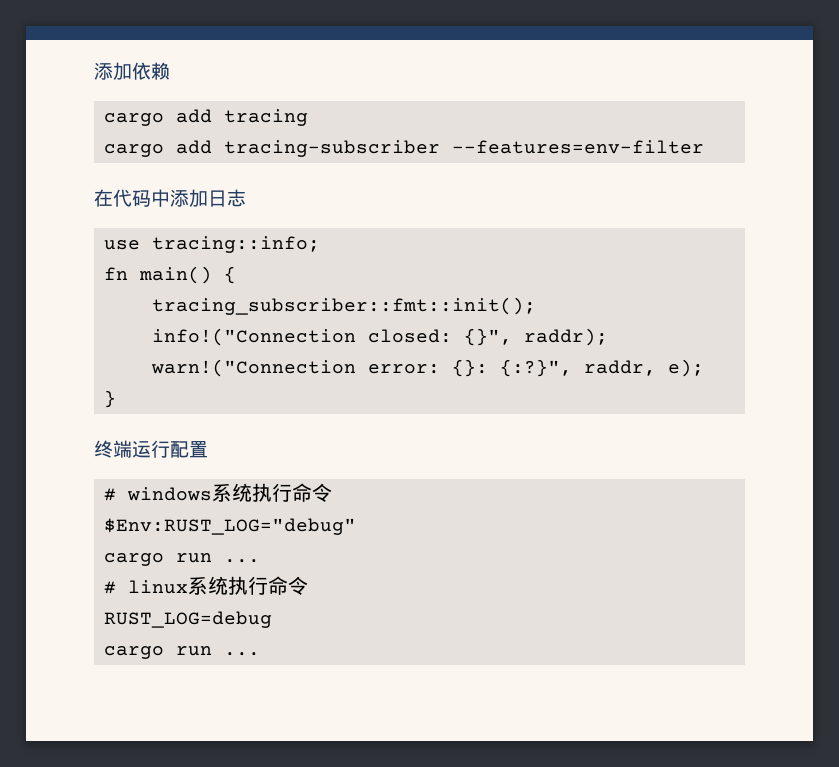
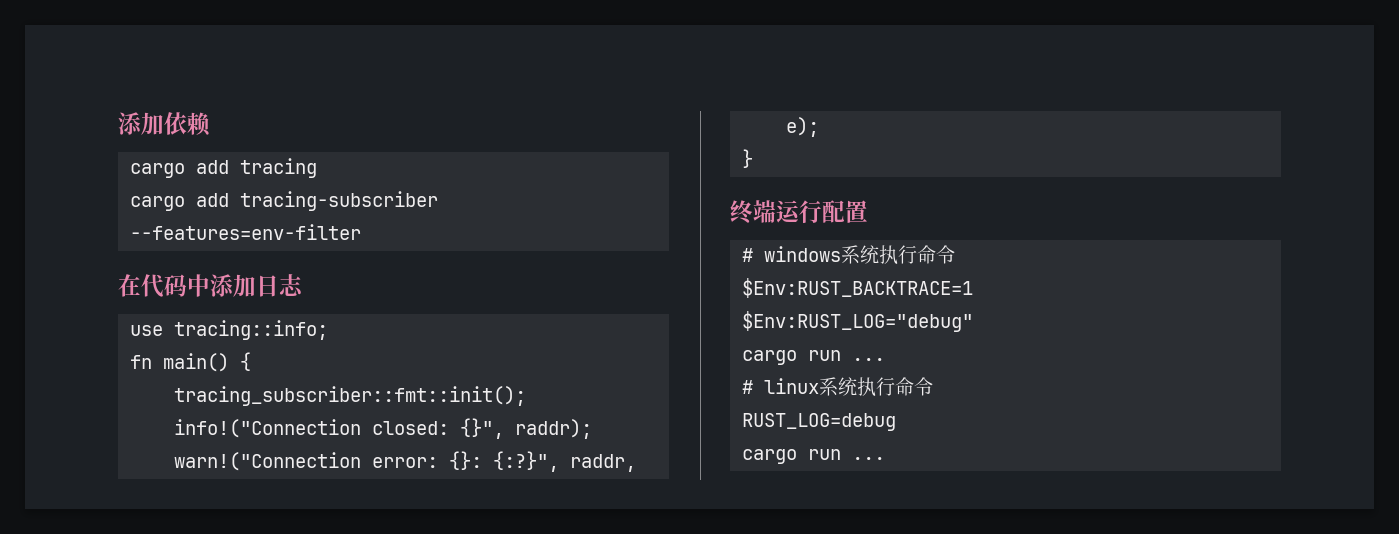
+ $Env:RUST_BACKTRACE=1

